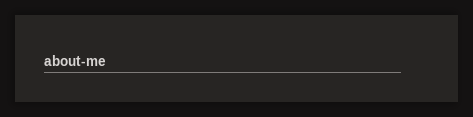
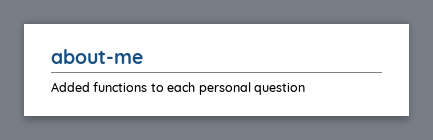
+ Added functions to each personal question

